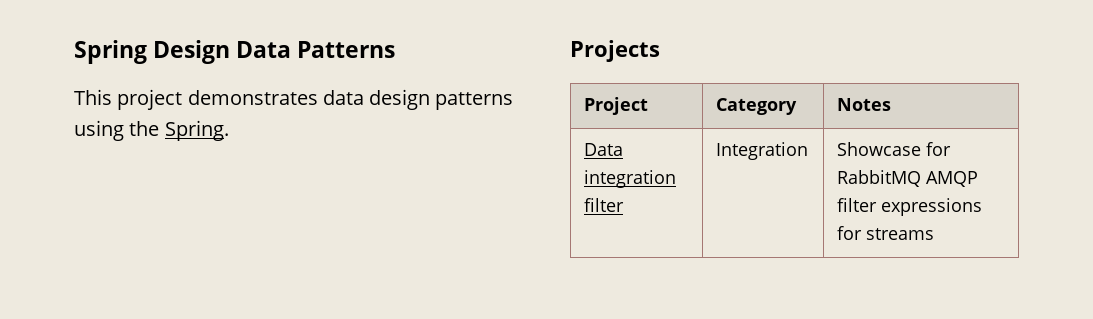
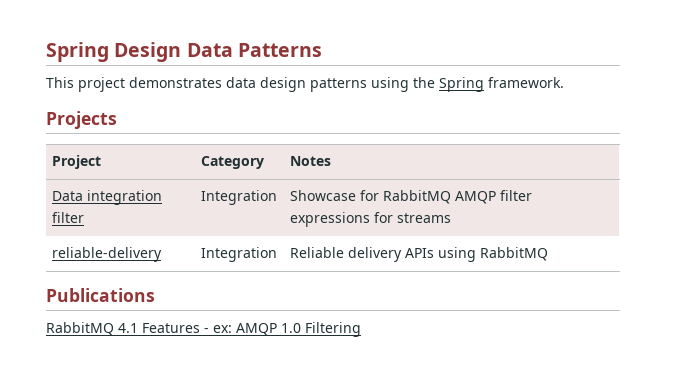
- This project demonstrates data design patterns using the Spring.
+ This project demonstrates data design patterns using the Spring framework.
+ reliable-delivery | Integration | Reliable delivery APIs using RabbitMQ
+ Publications
+ RabbitMQ 4.1 Features - ex: AMQP 1.0 Filtering

